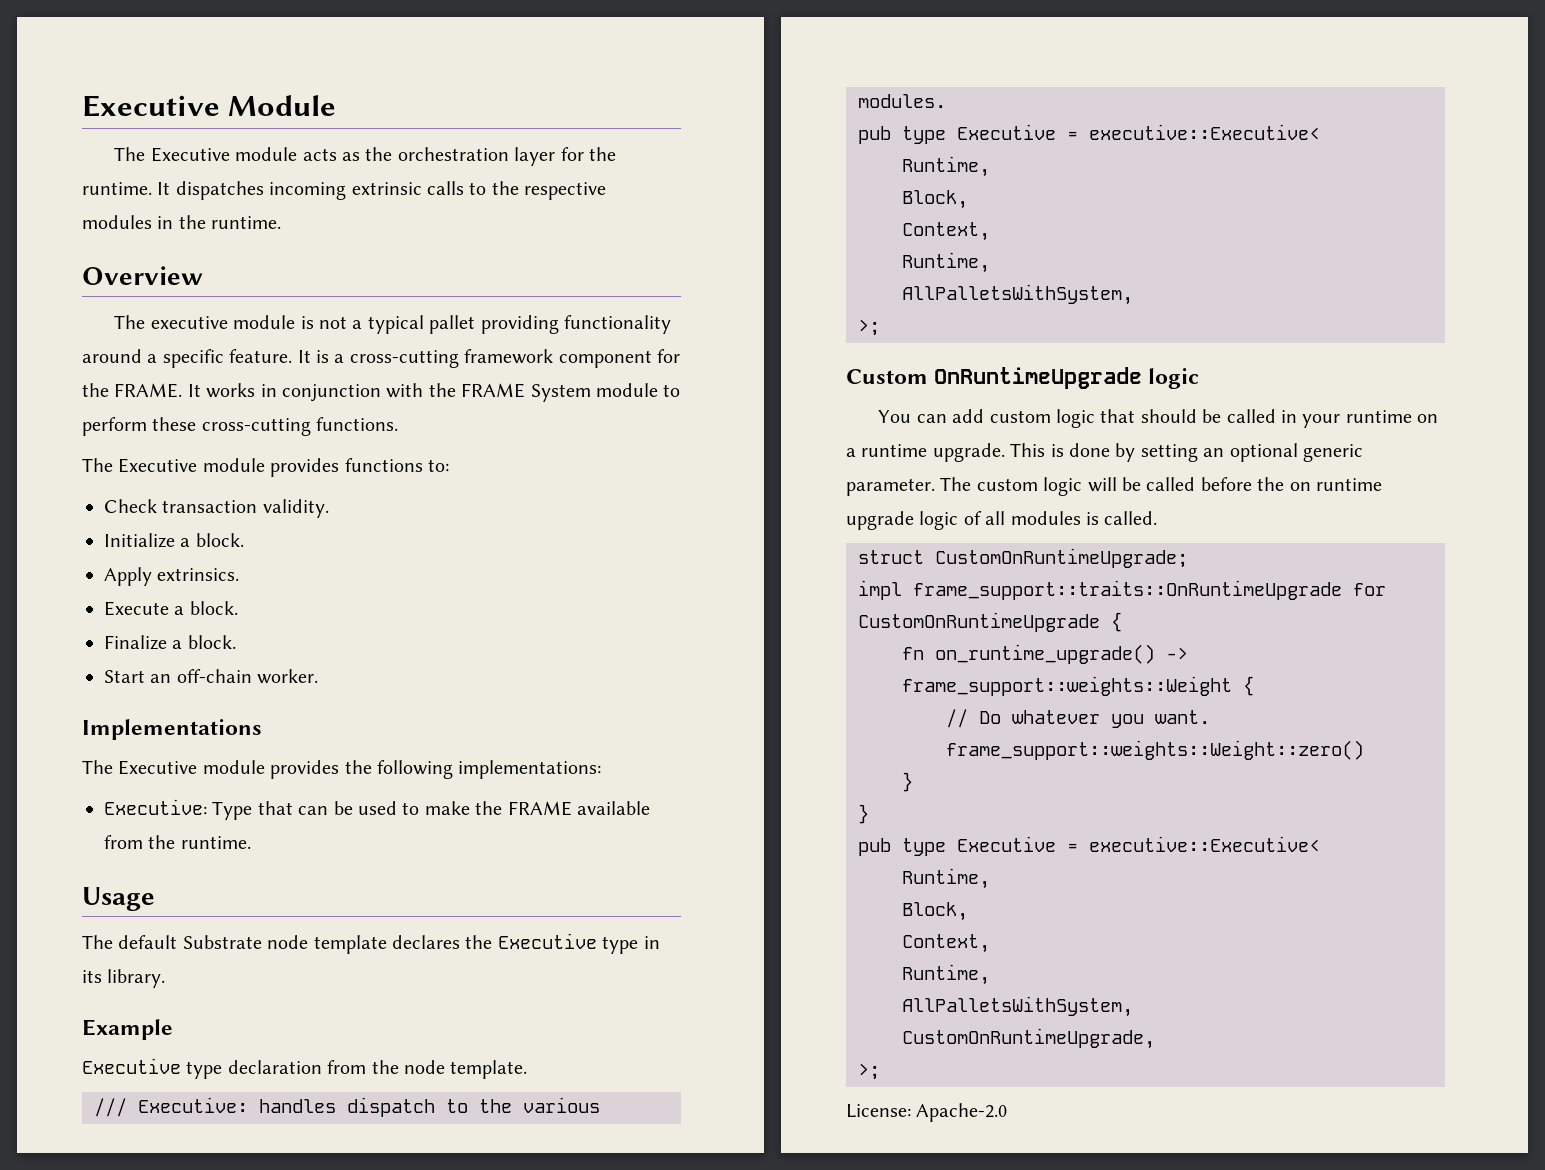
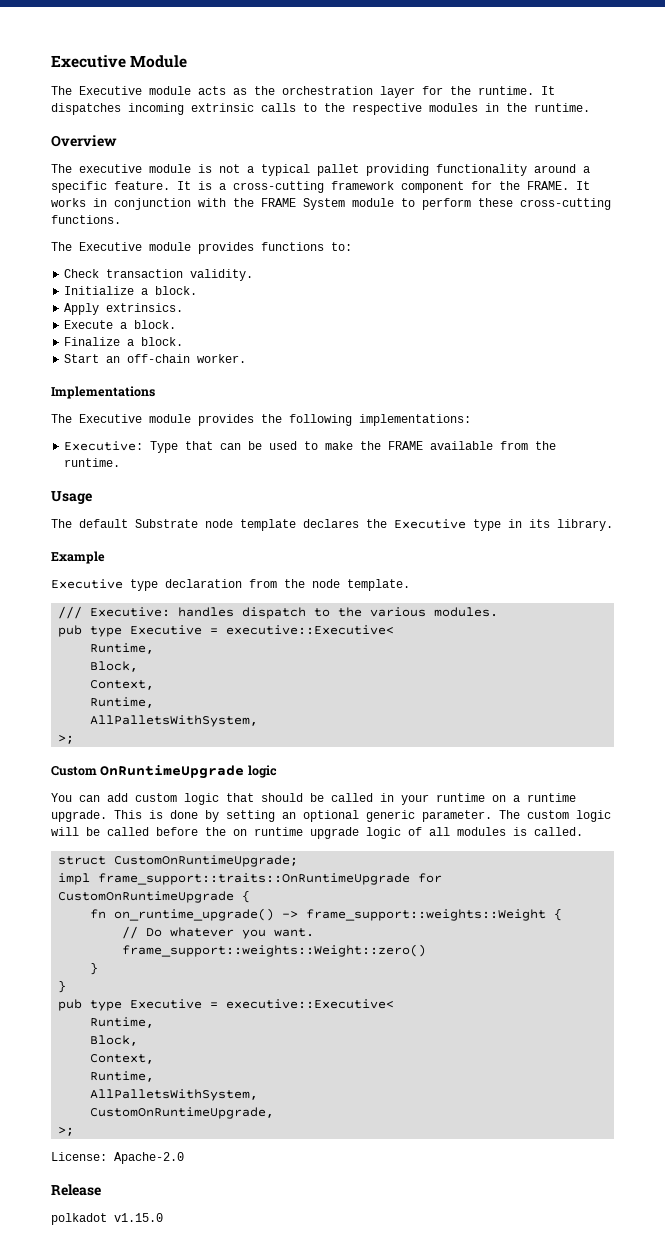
+ Release
+ polkadot v1.15.0

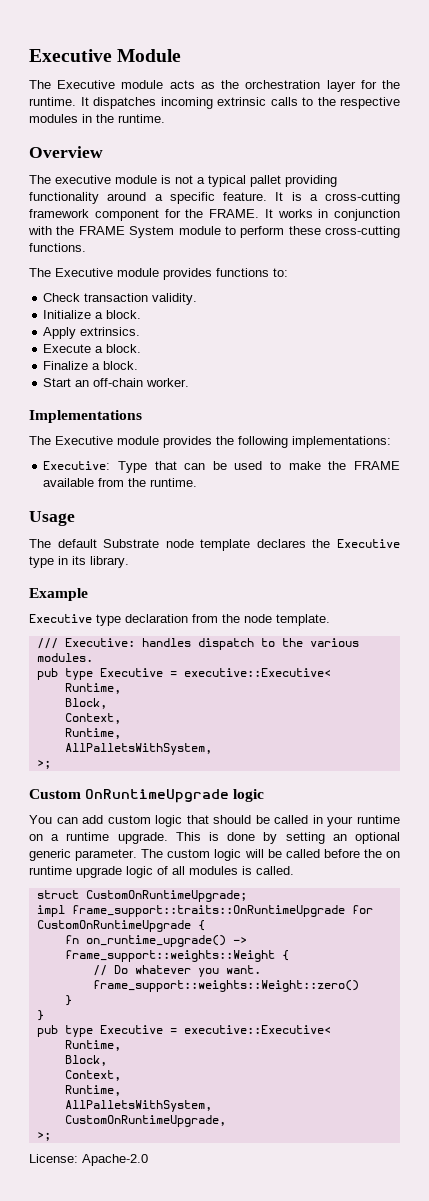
- Release
- polkadot v1.15.0

